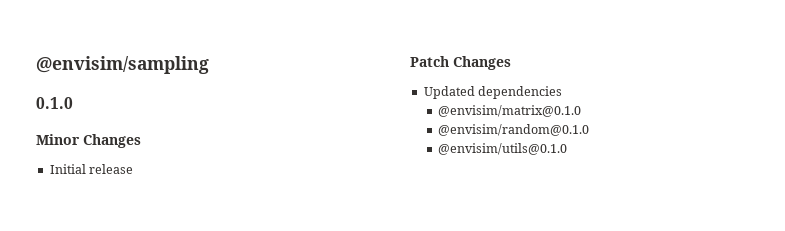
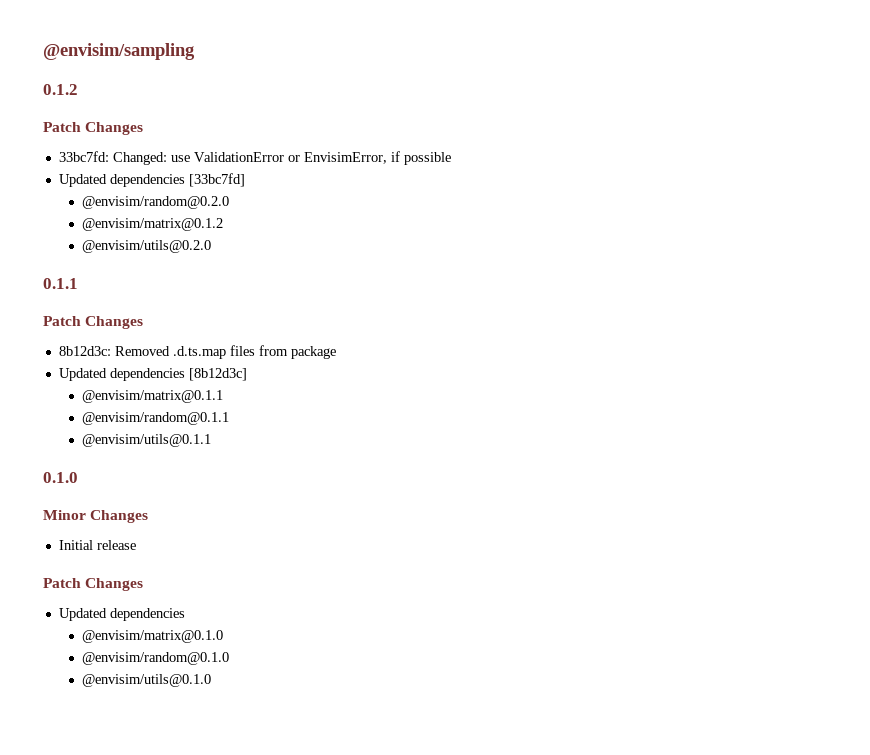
+ 0.1.2
+ Patch Changes
+ 33bc7fd: Changed: use ValidationError or EnvisimError, if possible
+ Updated dependencies [33bc7fd]
+ @envisim/random@0.2.0
+ @envisim/matrix@0.1.2
+ @envisim/utils@0.2.0
+ 0.1.1
+ Patch Changes
+ 8b12d3c: Removed .d.ts.map files from package
+ Updated dependencies [8b12d3c]
+ @envisim/matrix@0.1.1
+ @envisim/random@0.1.1
+ @envisim/utils@0.1.1

